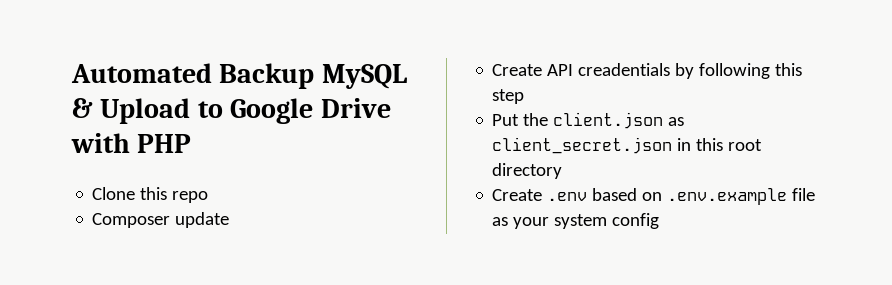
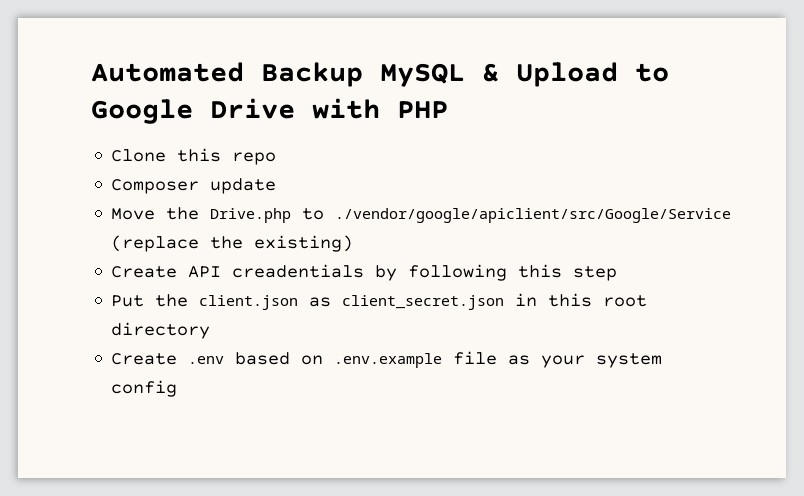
+ Move the Drive.php to ./vendor/google/apiclient/src/Google/Service (replace the existing)

